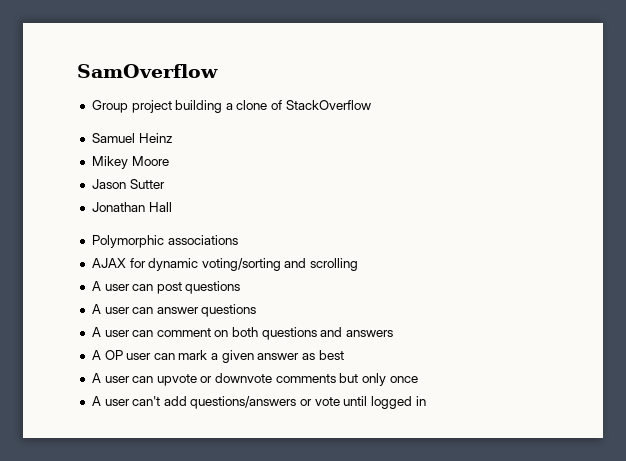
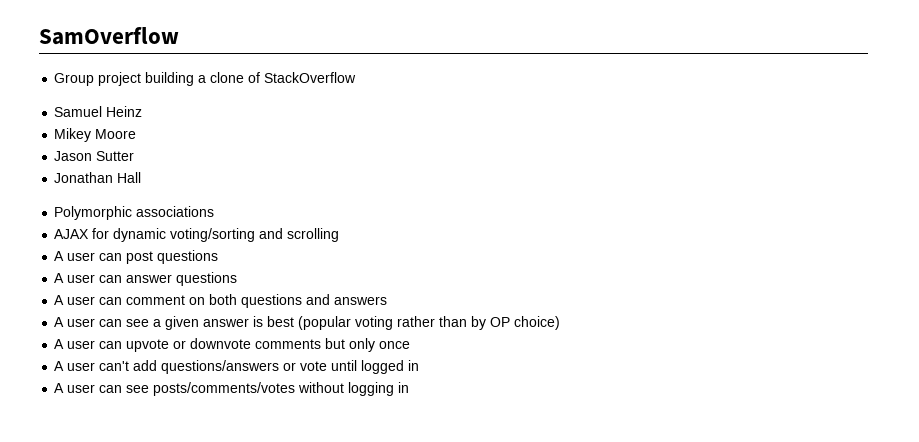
- A OP user can mark a given answer as best
+ A user can see a given answer is best (popular voting rather than by OP choice)
+ A user can see posts/comments/votes without logging in

